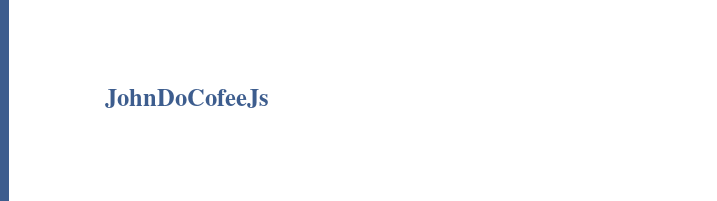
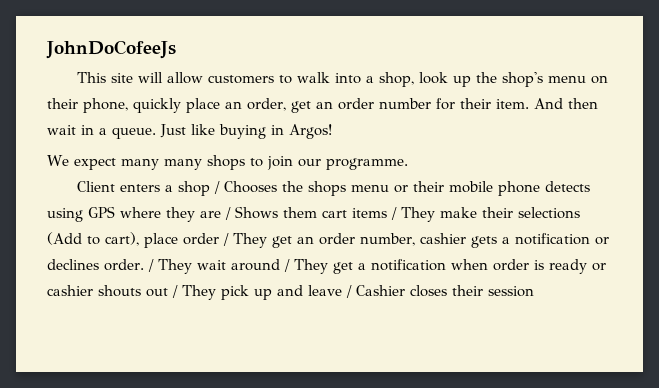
+ This site will allow customers to walk into a shop, look up the shop's menu on their phone, quickly place an order, get an order number for their item. And then wait in a queue. Just like buying in Argos!
+ We expect many many shops to join our programme.
+ Client enters a shop / Chooses the shops menu or their mobile phone detects using GPS where they are / Shows them cart items / They make their selections (Add to cart), place order / They get an order number, cashier gets a notification or declines order. / They wait around / They get a notification when order is ready or cashier shouts out / They pick up and leave / Cashier closes their session

